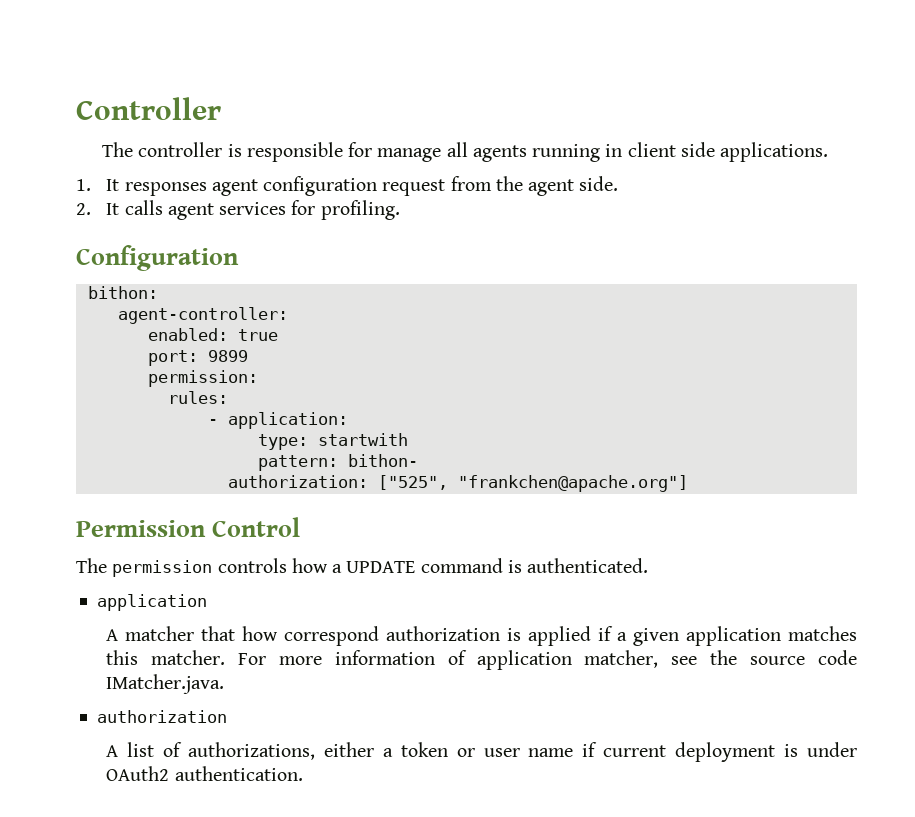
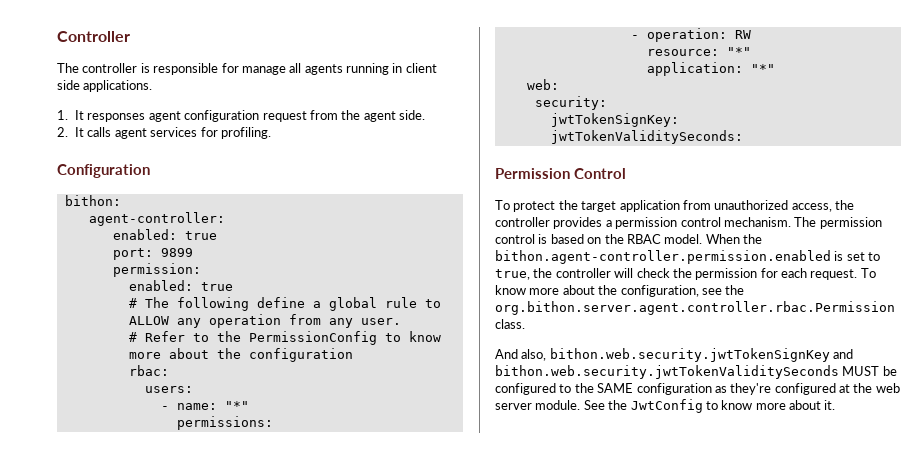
  permission:
- rules:
- - application:
- type: startwith
- pattern: bithon-
- authorization: ["525", "frankchen@apache.org"]
+ enabled: true
+ # The following define a global rule to ALLOW any operation from any user.
+ # Refer to the PermissionConfig to know more about the configuration
+ rbac:
+ users:
+ - name: "*"
+ permissions:
+ - operation: RW
+ resource: "*"
+ application: "*"
+ web:
+ security:
+ jwtTokenSignKey:
+ jwtTokenValiditySeconds:
  Permission Control
- The permission controls how a UPDATE command is authenticated.
- application
- A matcher that how correspond authorization is applied if a given application matches this matcher. For more information of application matcher, see the source code IMatcher.java.
- authorization
- A list of authorizations, either a token or user name if current deployment is under OAuth2 authentication.
+ To protect the target application from unauthorized access, the controller provides a permission control mechanism. The permission control is based on the RBAC model. When the bithon.agent-controller.permission.enabled is set to true, the controller will check the permission for each request. To know more about the configuration, see the org.bithon.server.agent.controller.rbac.Permission class.
+ And also, bithon.web.security.jwtTokenSignKey and bithon.web.security.jwtTokenValiditySeconds MUST be configured to the SAME configuration as they're configured at the web server module. See the JwtConfig to know more about it.

